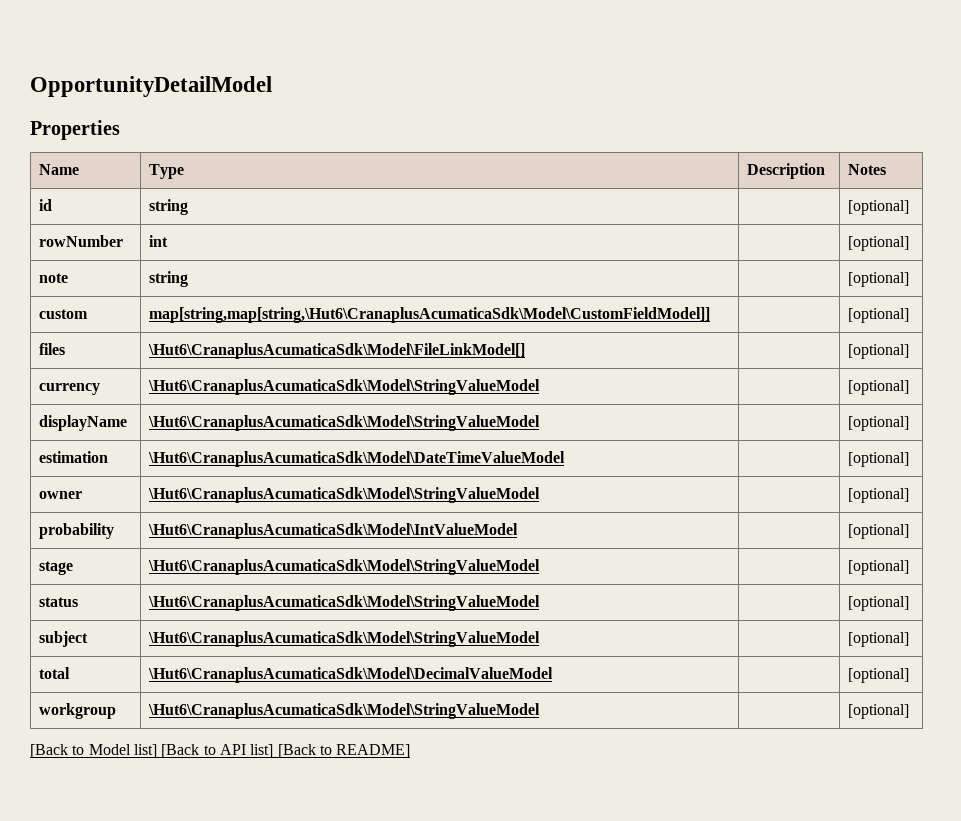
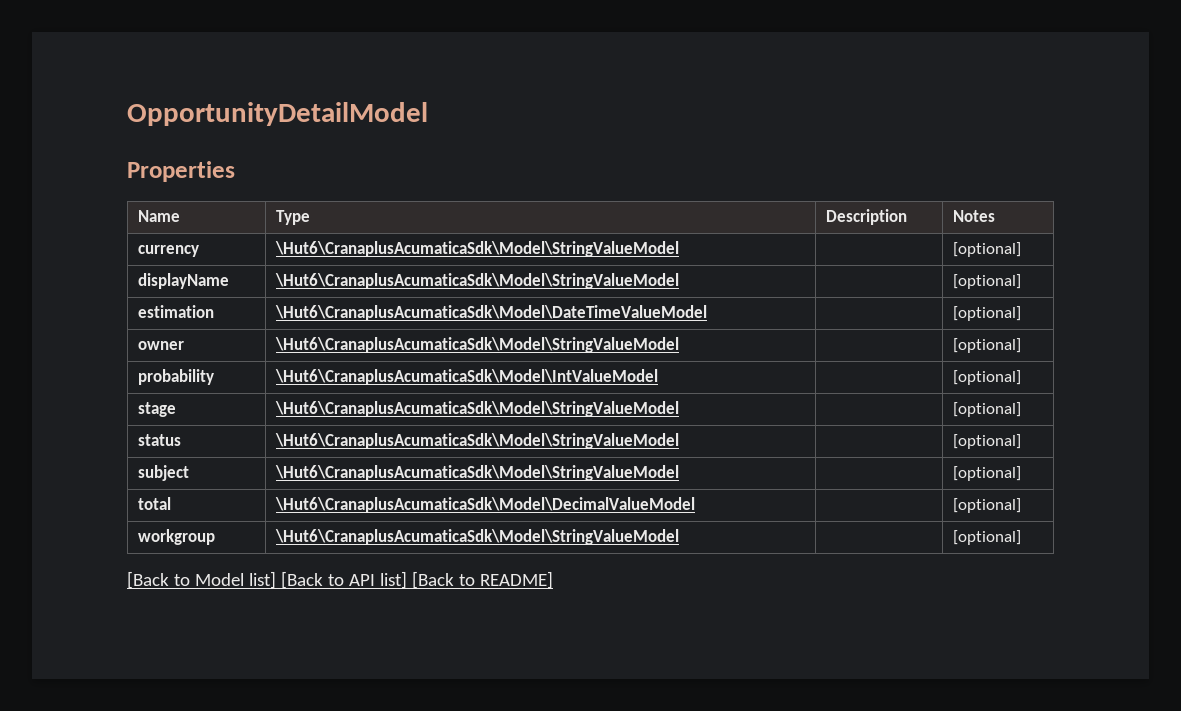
- id | string | | [optional]
- rowNumber | int | | [optional]
- note | string | | [optional]
- custom | map[string,map[string,\Hut6\CranaplusAcumaticaSdk\Model\CustomFieldModel]] | | [optional]
- files | \Hut6\CranaplusAcumaticaSdk\Model\FileLinkModel[] | | [optional]

